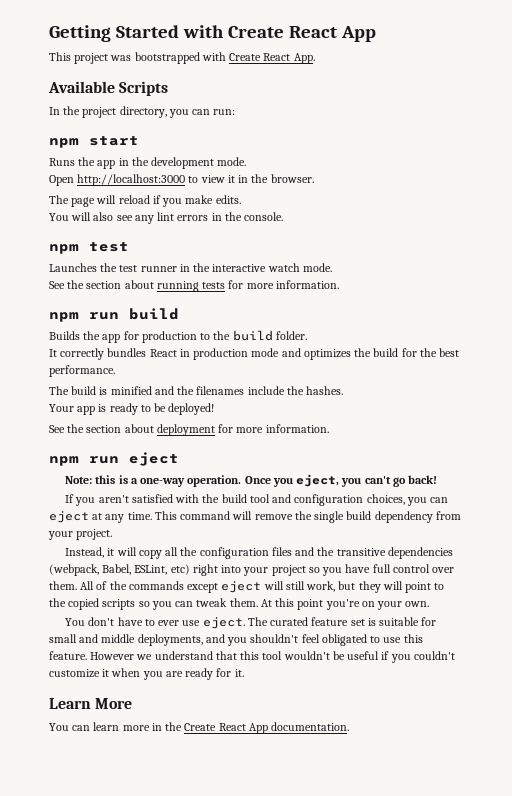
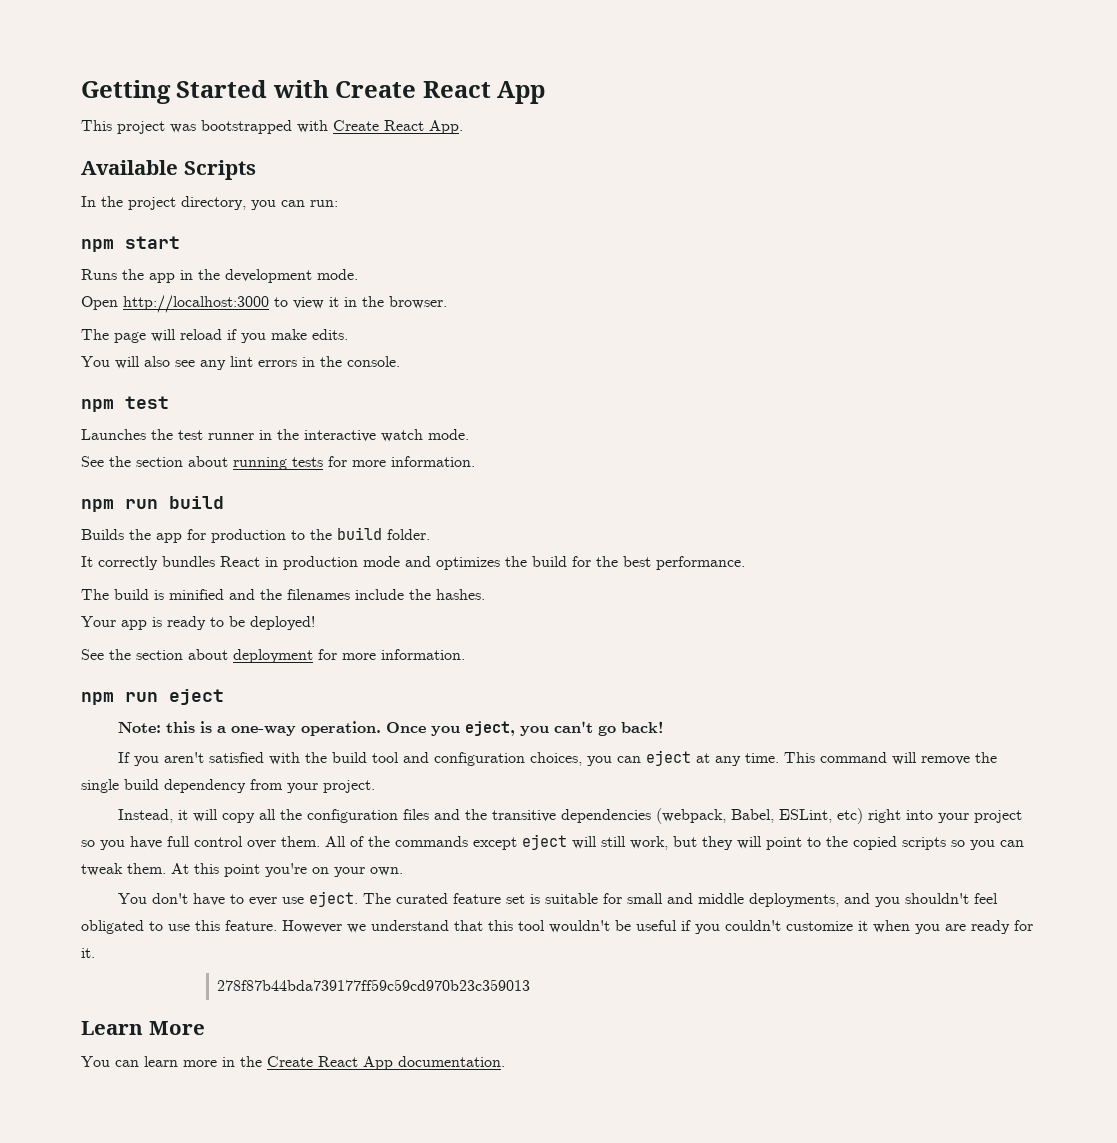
+ 278f87b44bda739177ff59c59cd970b23c359013

